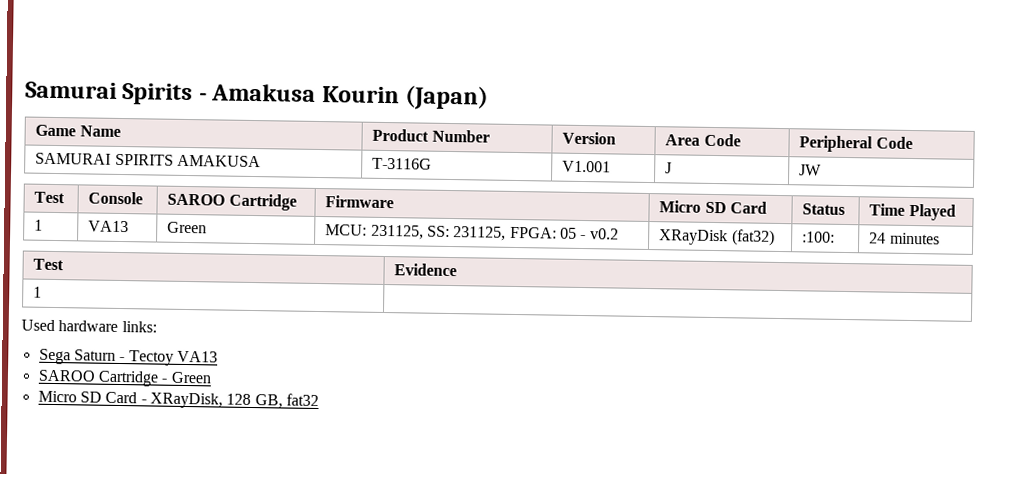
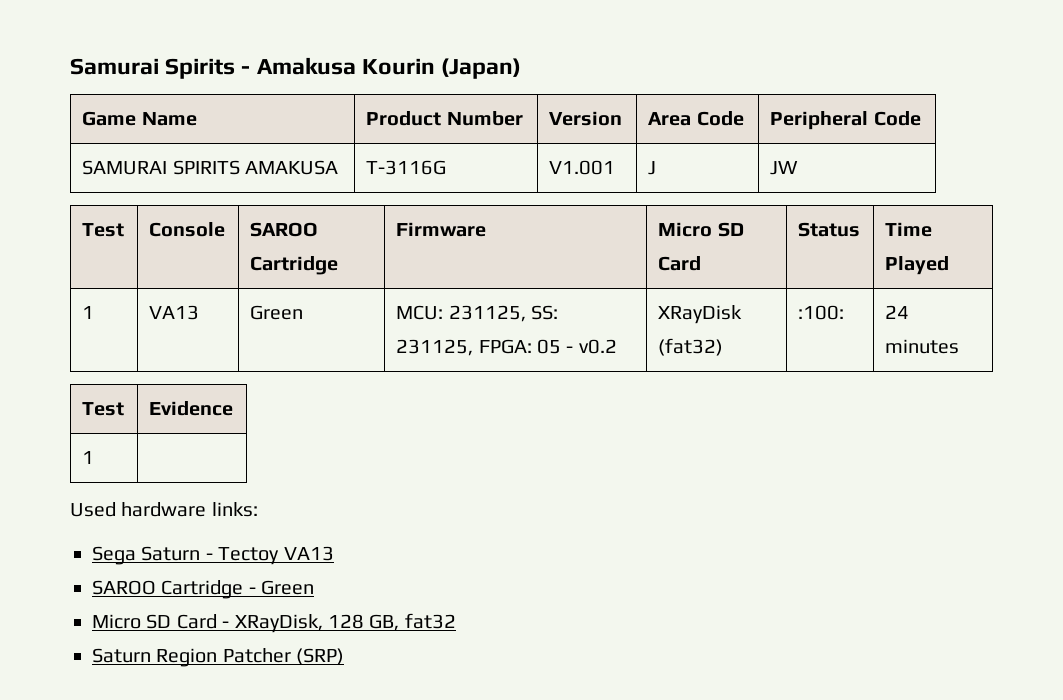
+ Saturn Region Patcher (SRP)

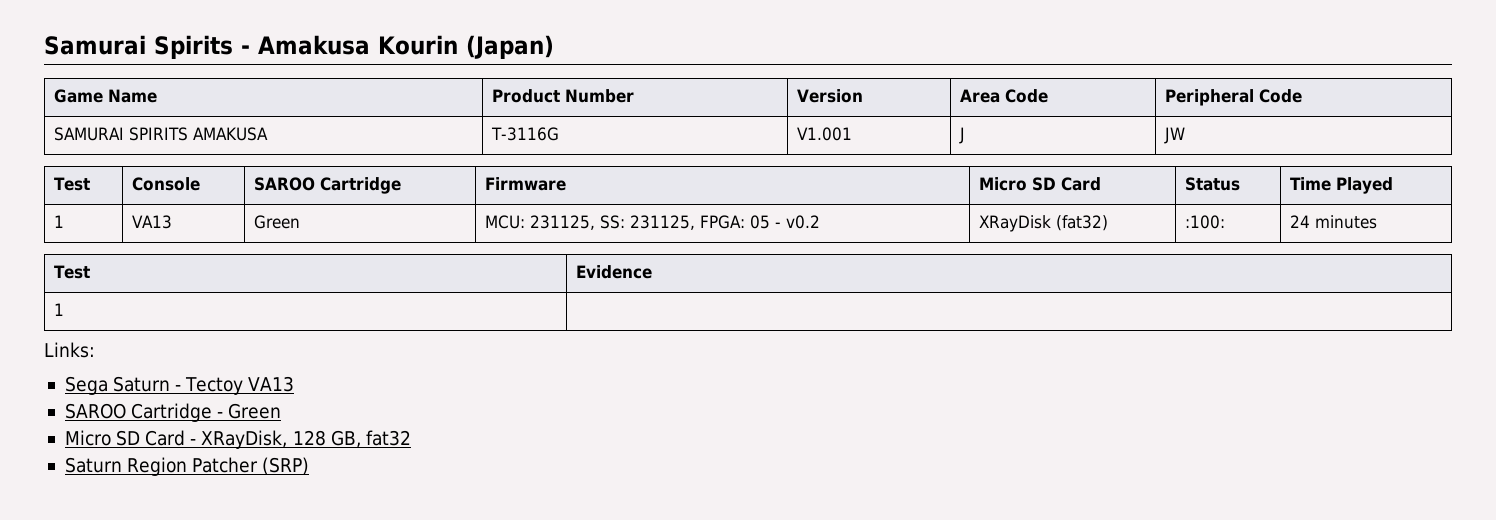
- Used hardware links:
+ Links:

